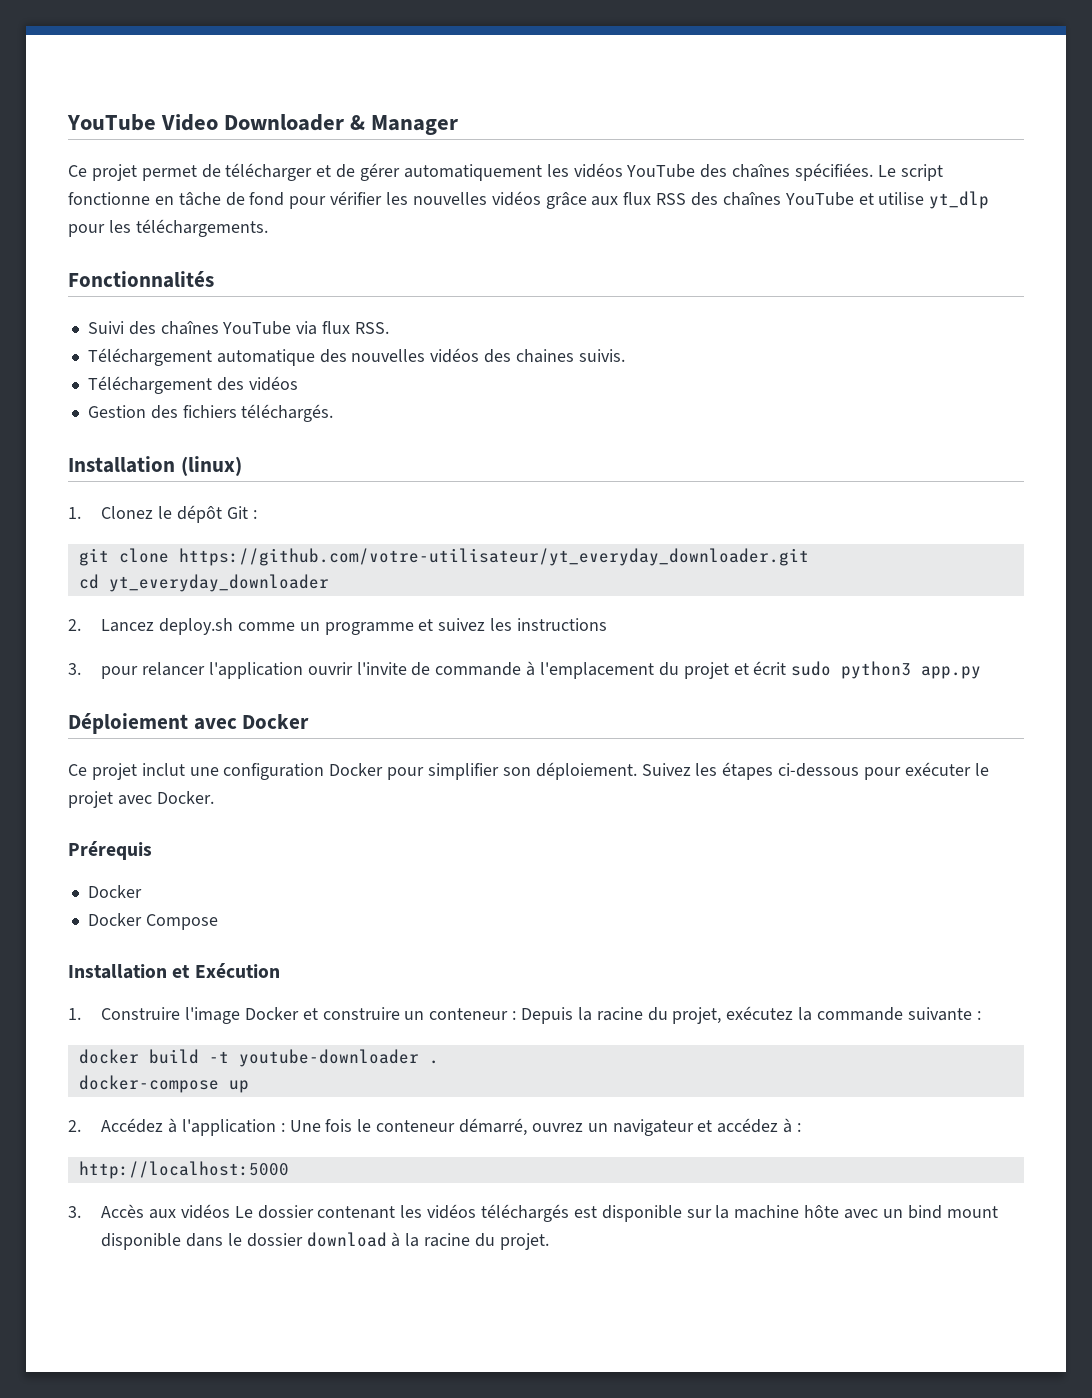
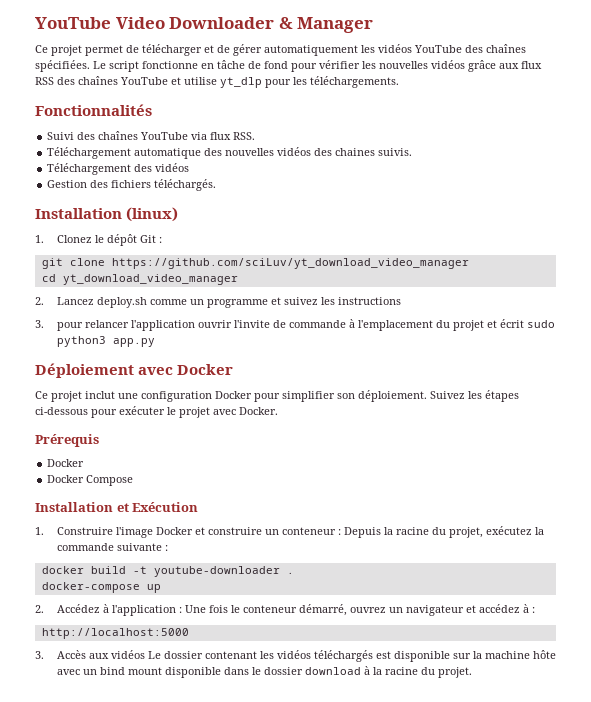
- git clone https://github.com/votre-utilisateur/yt_everyday_downloader.git
+ git clone https://github.com/sciLuv/yt_download_video_manager
- cd yt_everyday_downloader
+ cd yt_download_video_manager

